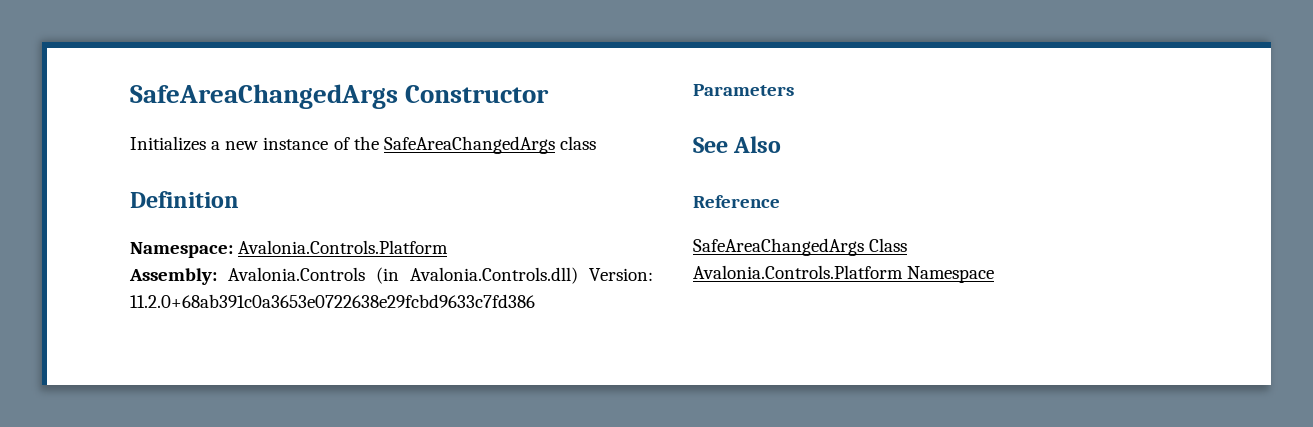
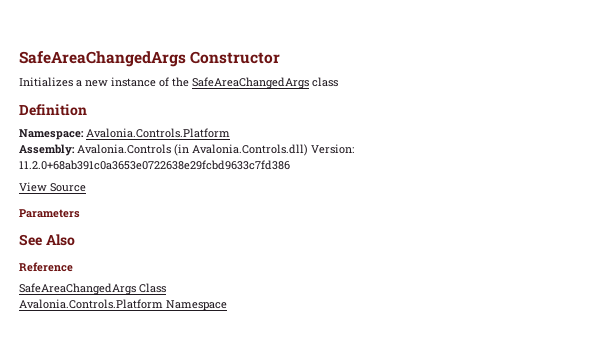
+ View Source

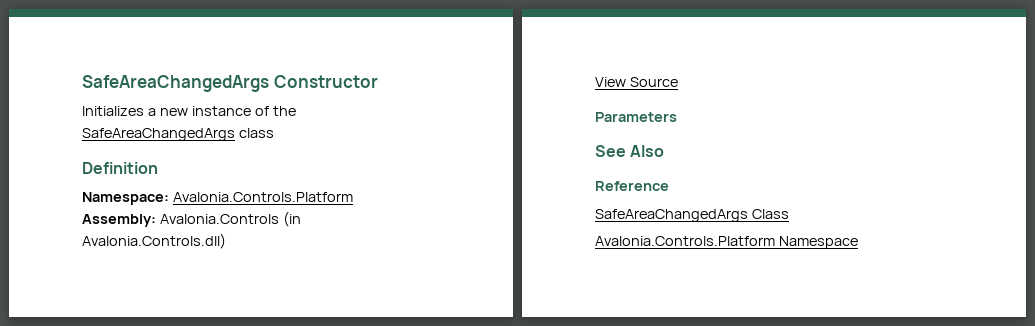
- Assembly: Avalonia.Controls (in Avalonia.Controls.dll) Version: 11.2.0+68ab391c0a3653e0722638e29fcbd9633c7fd386
+ Assembly: Avalonia.Controls (in Avalonia.Controls.dll)

